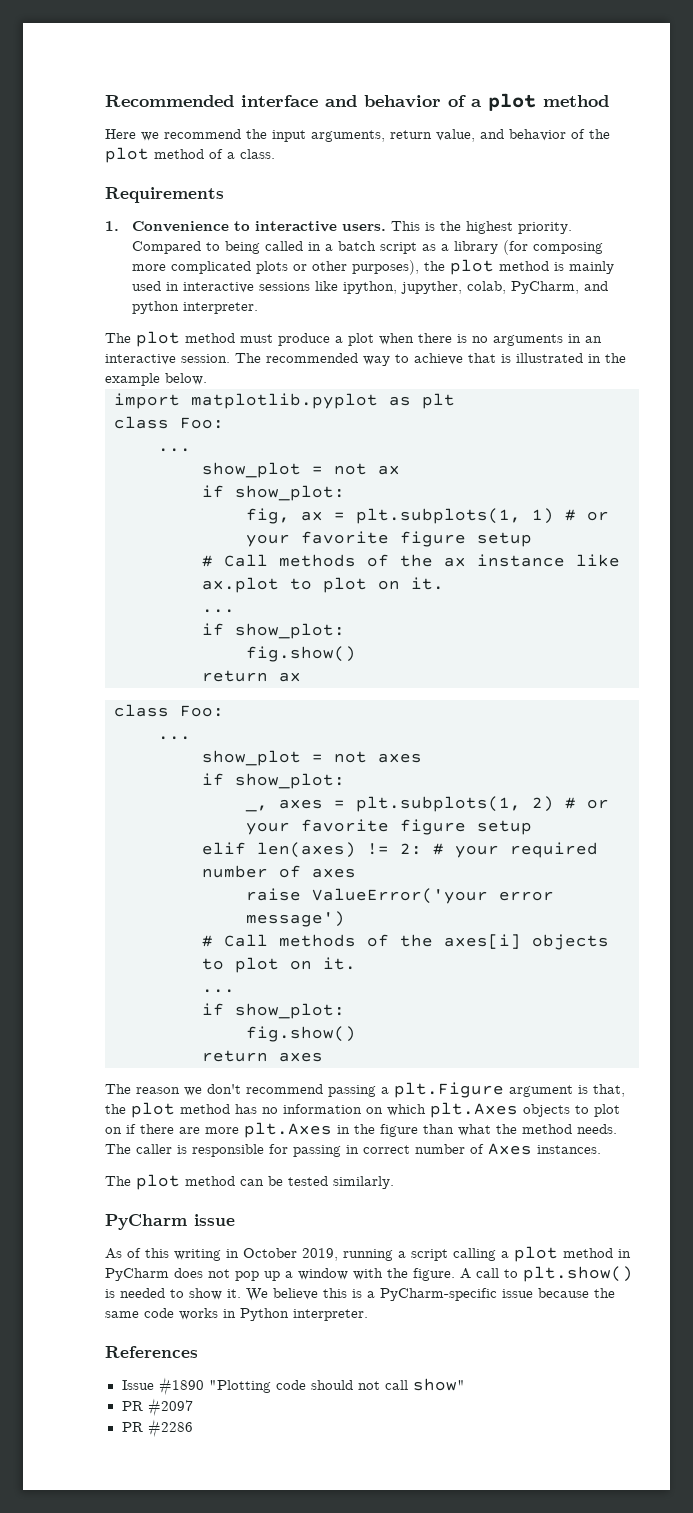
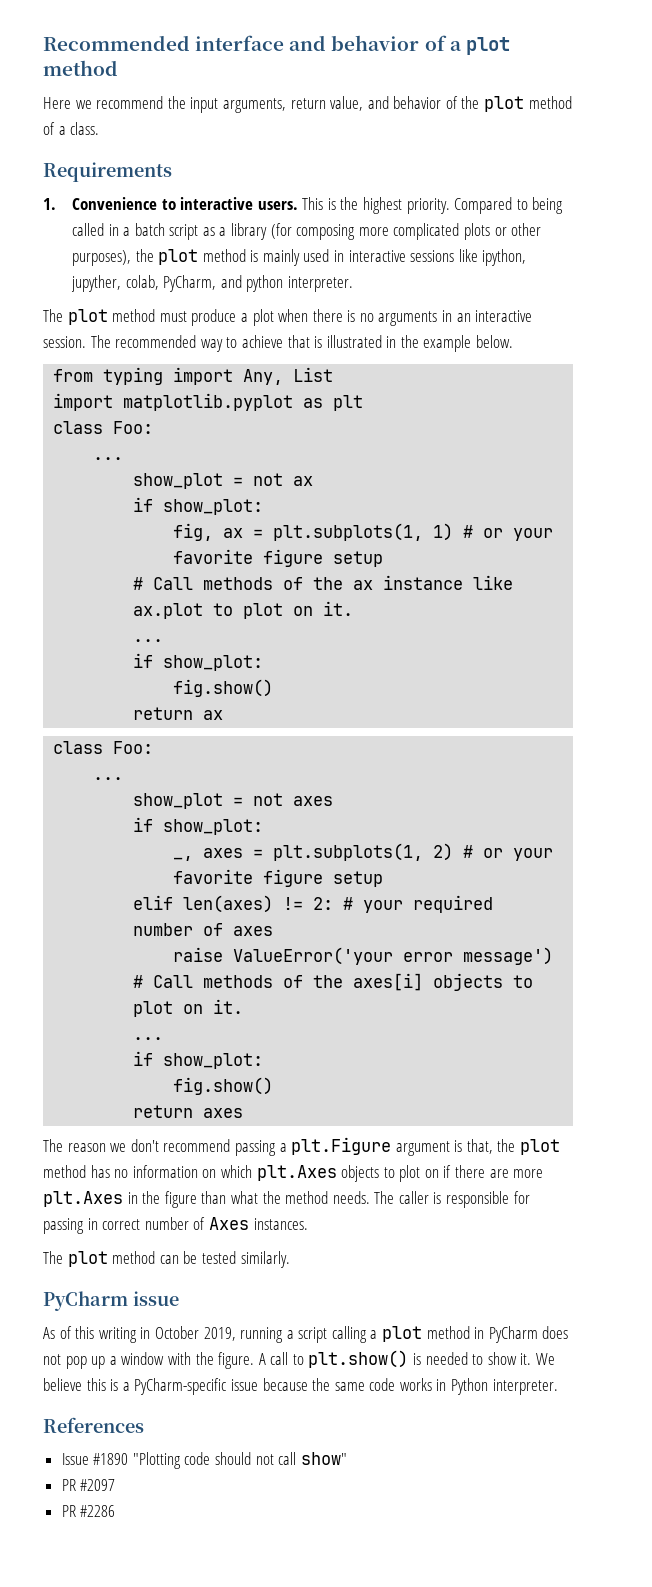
+ from typing import Any, List

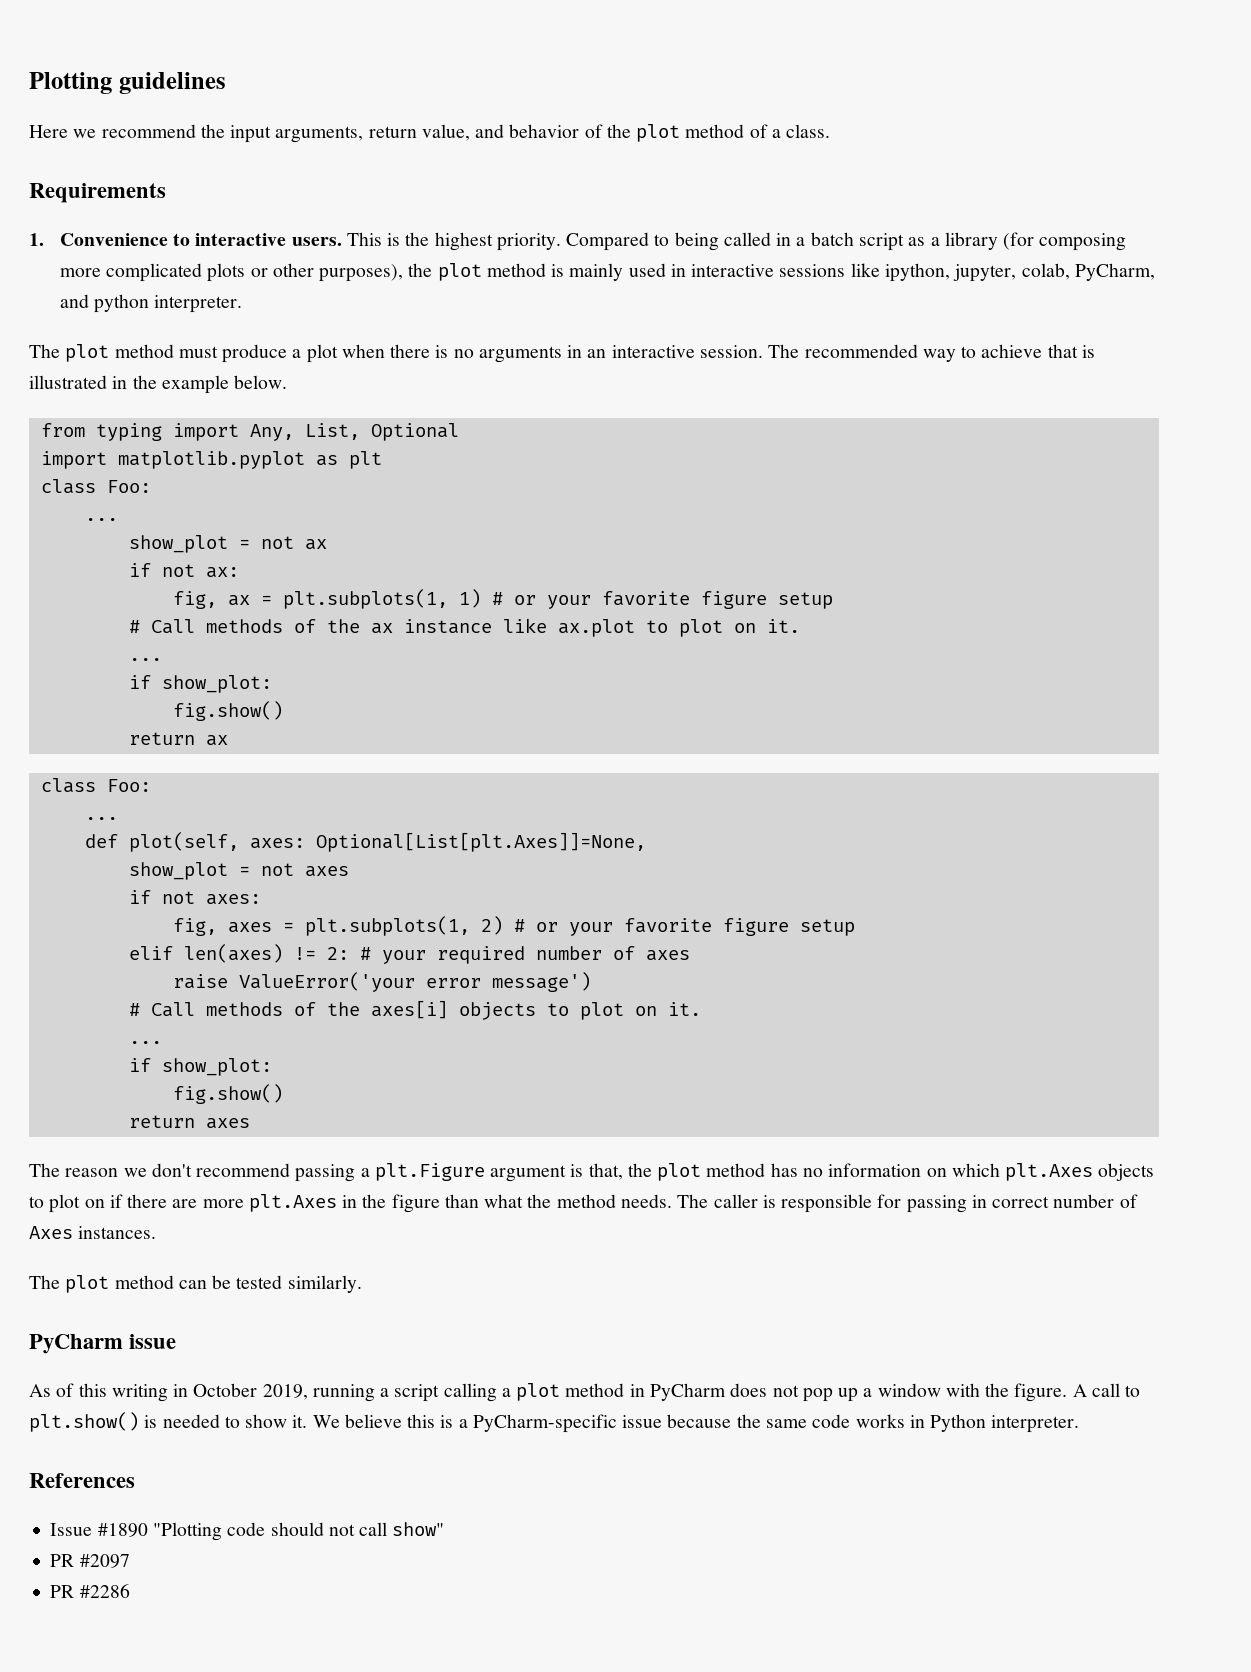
- Recommended interface and behavior of a plot method
+ Plotting guidelines
- Compared to being called in a batch script as a library (for composing more complicated plots or other purposes), the plot method is mainly used in interactive sessions like ipython, jupyther, colab, PyCharm, and python interpreter.
+ Compared to being called in a batch script as a library (for composing more complicated plots or other purposes), the plot method is mainly used in interactive sessions like ipython, jupyter, colab, PyCharm, and python interpreter.
- from typing import Any, List
+ from typing import Any, List, Optional
  show_plot = not ax
- if show_plot:
+ if not ax:
+ def plot(self, axes: Optional[List[plt.Axes]]=None,
  show_plot = not axes
- if show_plot:
- _, axes = plt.subplots(1, 2) # or your favorite figure setup
+ if not axes:
+ fig, axes = plt.subplots(1, 2) # or your favorite figure setup

